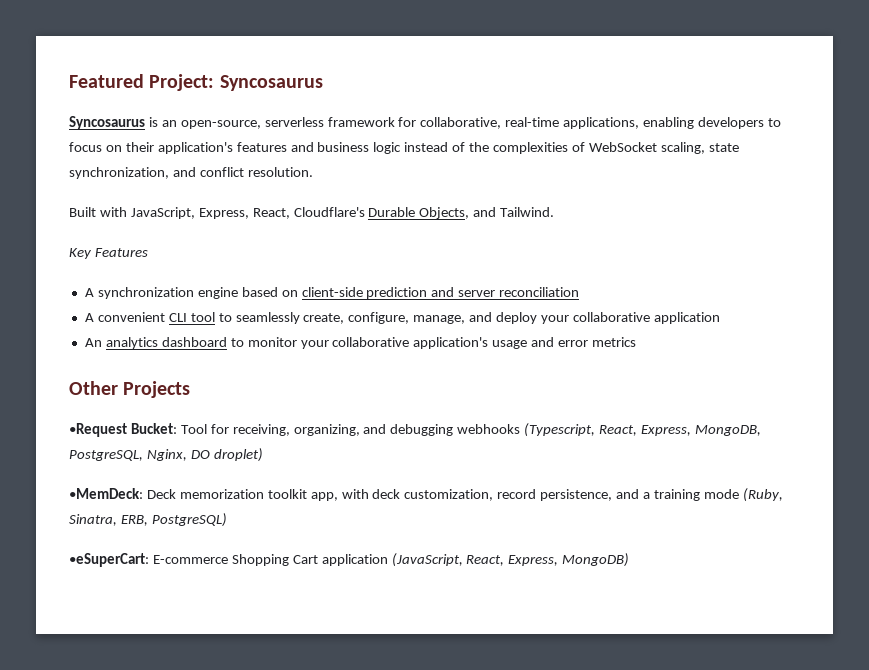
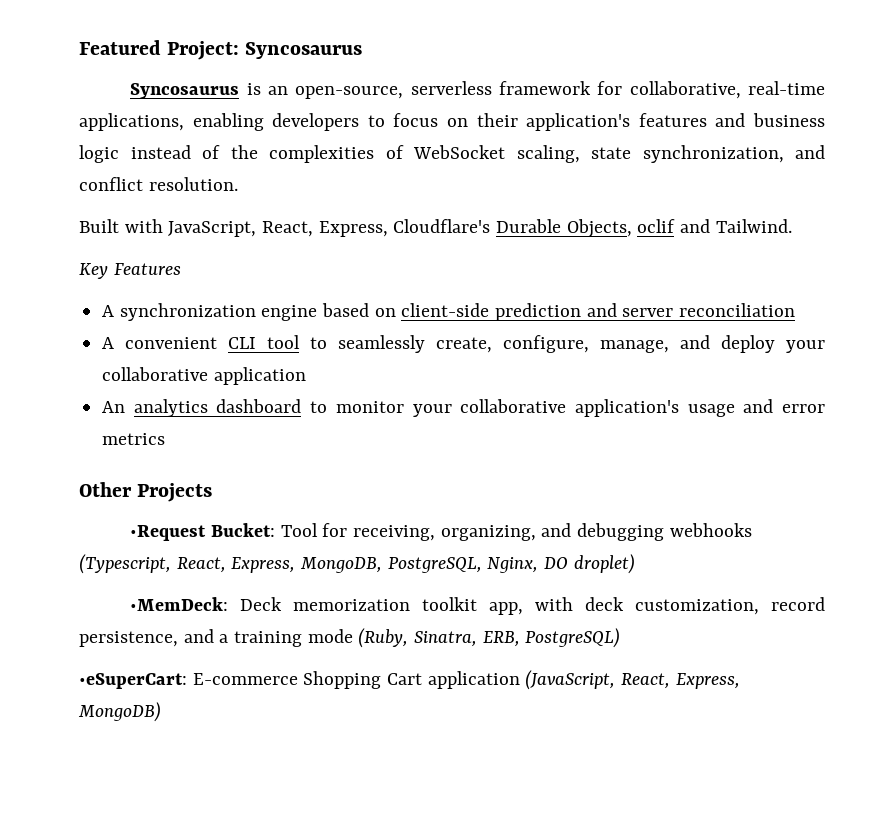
- Built with JavaScript, Express, React, Cloudflare's Durable Objects, and Tailwind.
+ Built with JavaScript, React, Express, Cloudflare's Durable Objects, oclif and Tailwind.

